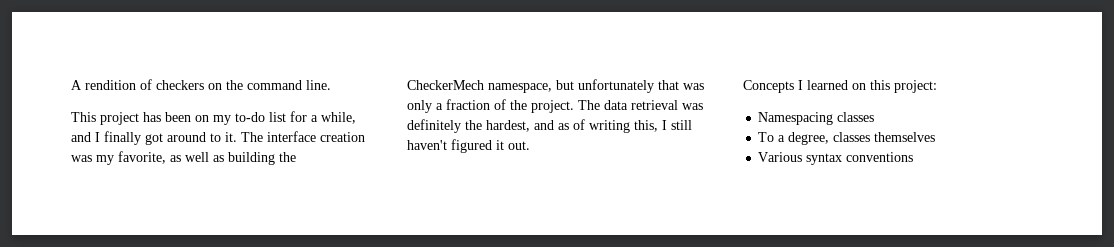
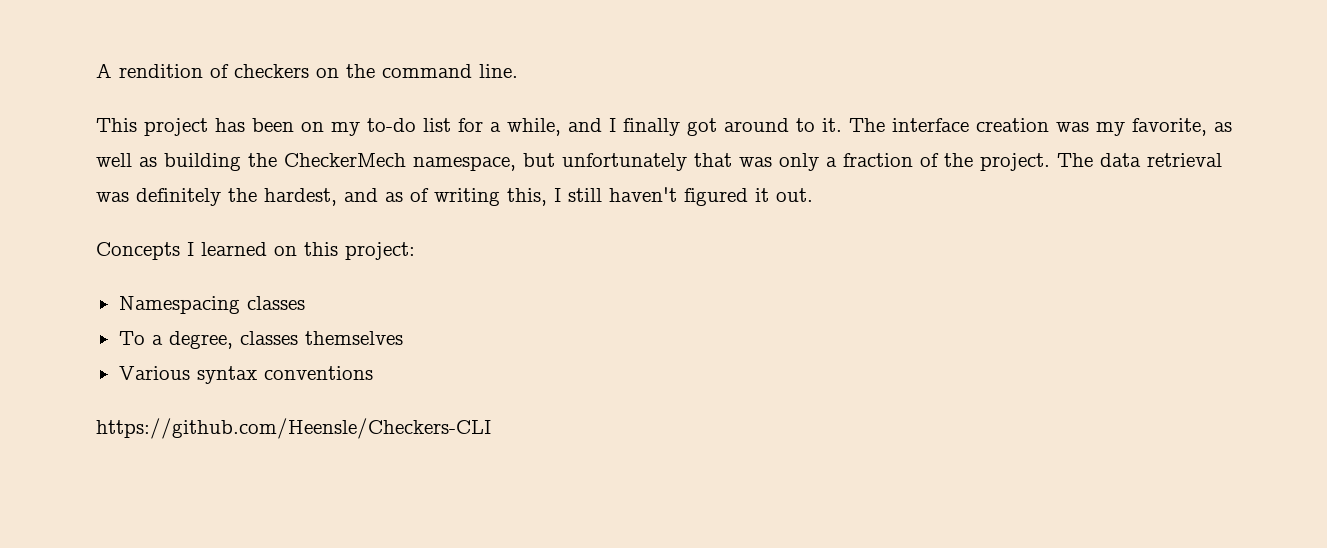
+ https://github.com/Heensle/Checkers-CLI

